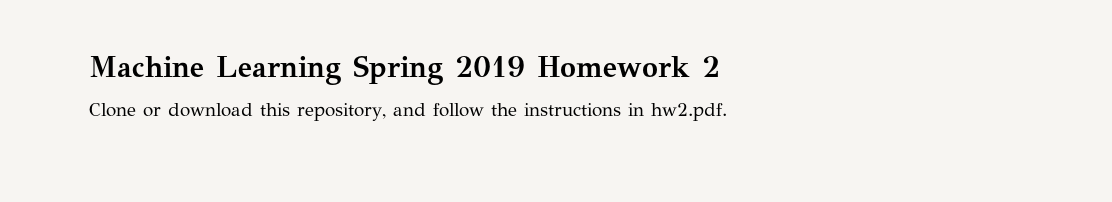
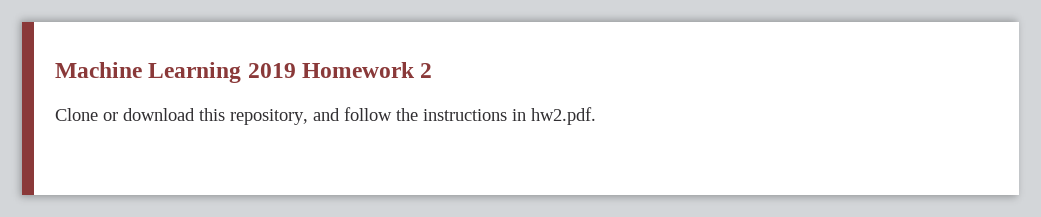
- Machine Learning Spring 2019 Homework 2
+ Machine Learning 2019 Homework 2

